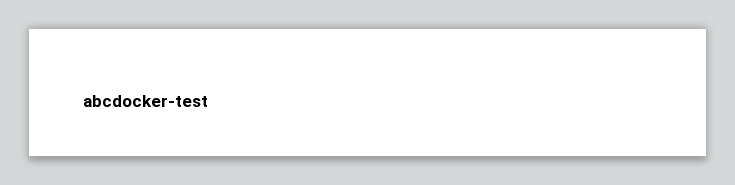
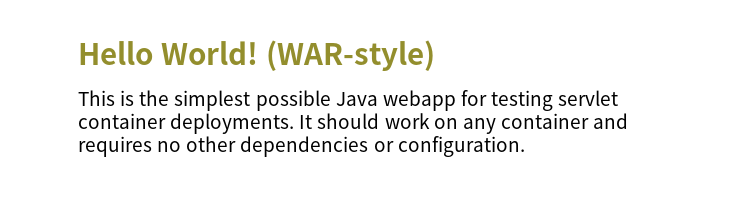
- abcdocker-test
+ Hello World! (WAR-style)
+ This is the simplest possible Java webapp for testing servlet container deployments. It should work on any container and requires no other dependencies or configuration.

